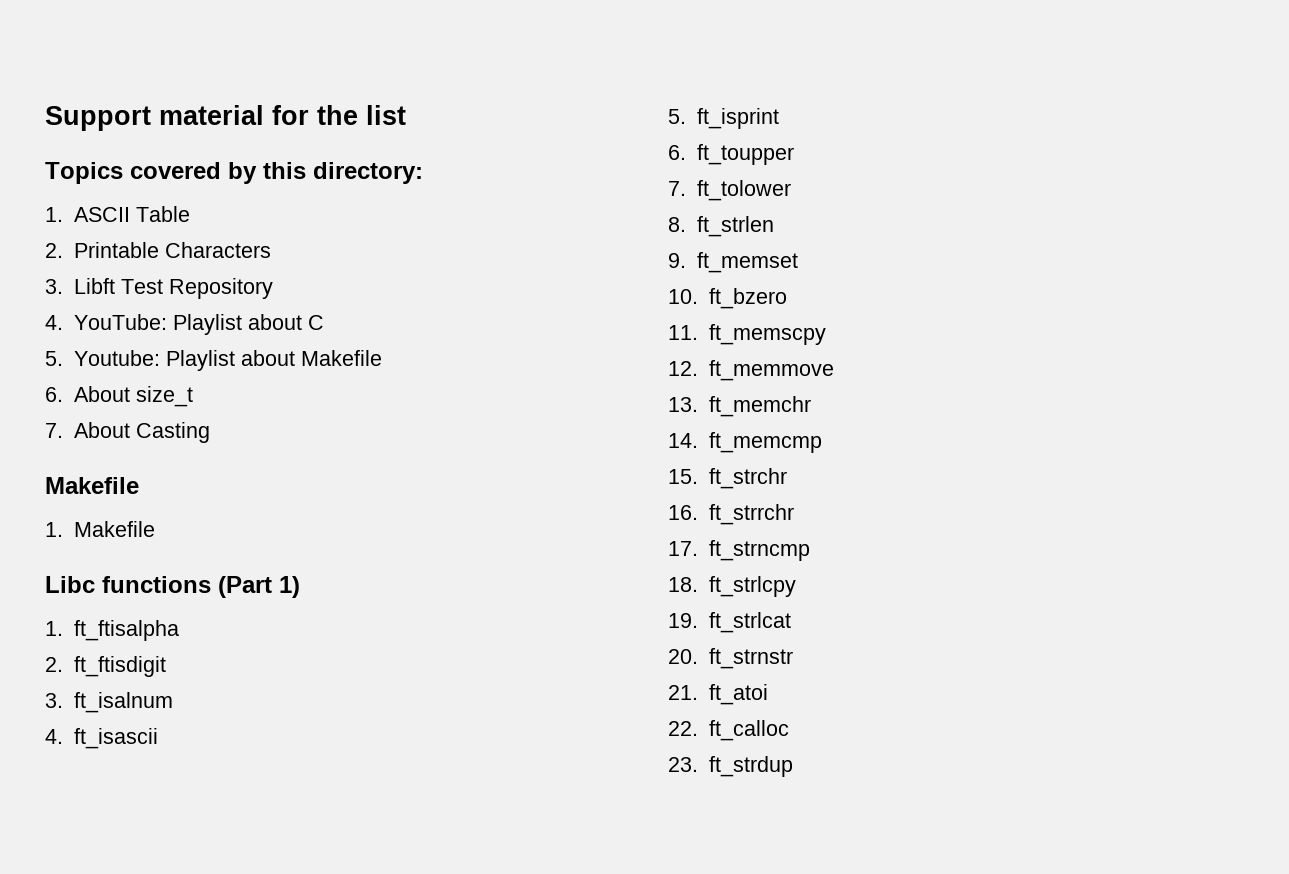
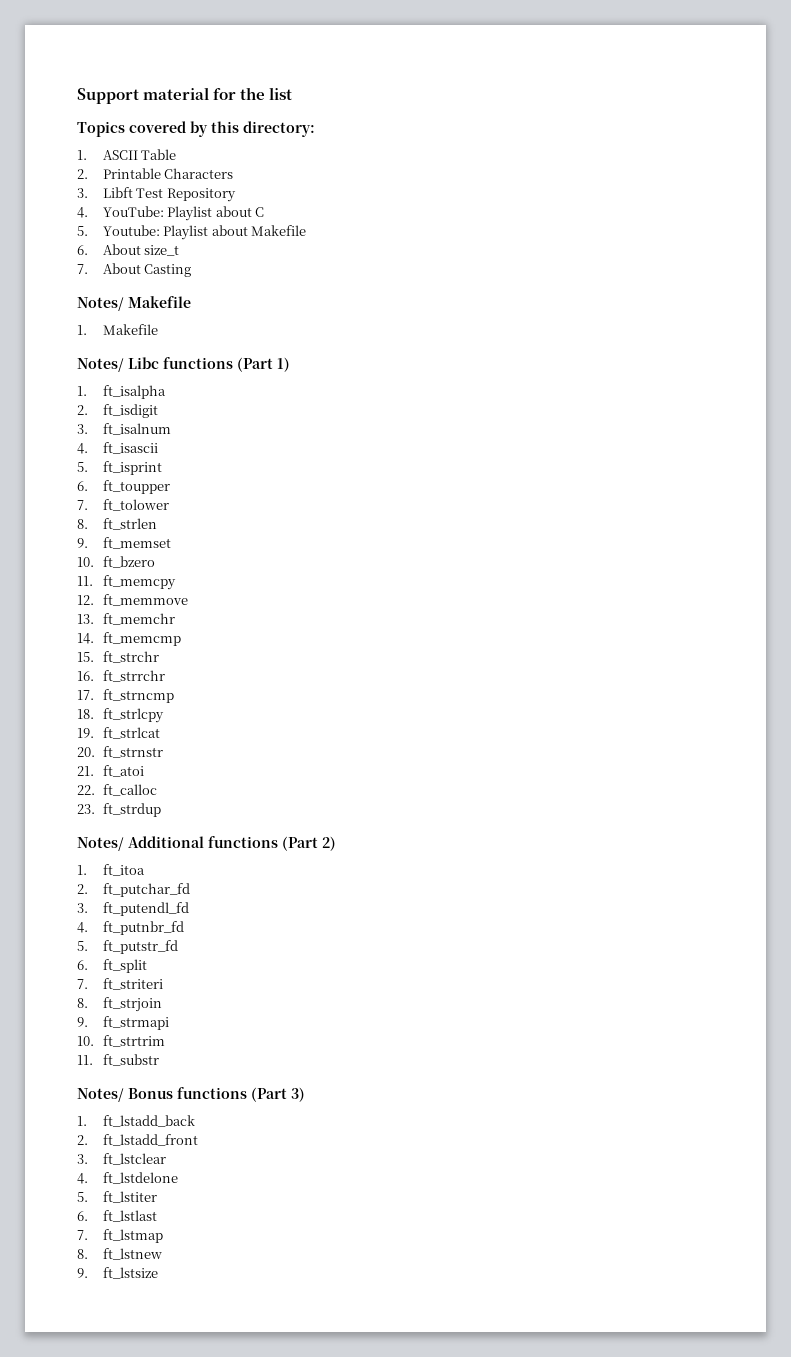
  7. About Casting
- Makefile
+ Notes/ Makefile
- Libc functions (Part 1)
+ Notes/ Libc functions (Part 1)
- 1. ft_ftisalpha
- 2. ft_ftisdigit
+ 1. ft_isalpha
+ 2. ft_isdigit
- 11. ft_memscpy
+ 11. ft_memcpy
+ Notes/ Additional functions (Part 2)
+ 1. ft_itoa
+ 2. ft_putchar_fd
+ 3. ft_putendl_fd
+ 4. ft_putnbr_fd
+ 5. ft_putstr_fd
+ 6. ft_split
+ 7. ft_striteri
+ 8. ft_strjoin
+ 9. ft_strmapi
+ 10. ft_strtrim
+ 11. ft_substr
+ Notes/ Bonus functions (Part 3)
+ 1. ft_lstadd_back
+ 2. ft_lstadd_front
+ 3. ft_lstclear
+ 4. ft_lstdelone
+ 5. ft_lstiter
+ 6. ft_lstlast
+ 7. ft_lstmap
+ 8. ft_lstnew
+ 9. ft_lstsize

